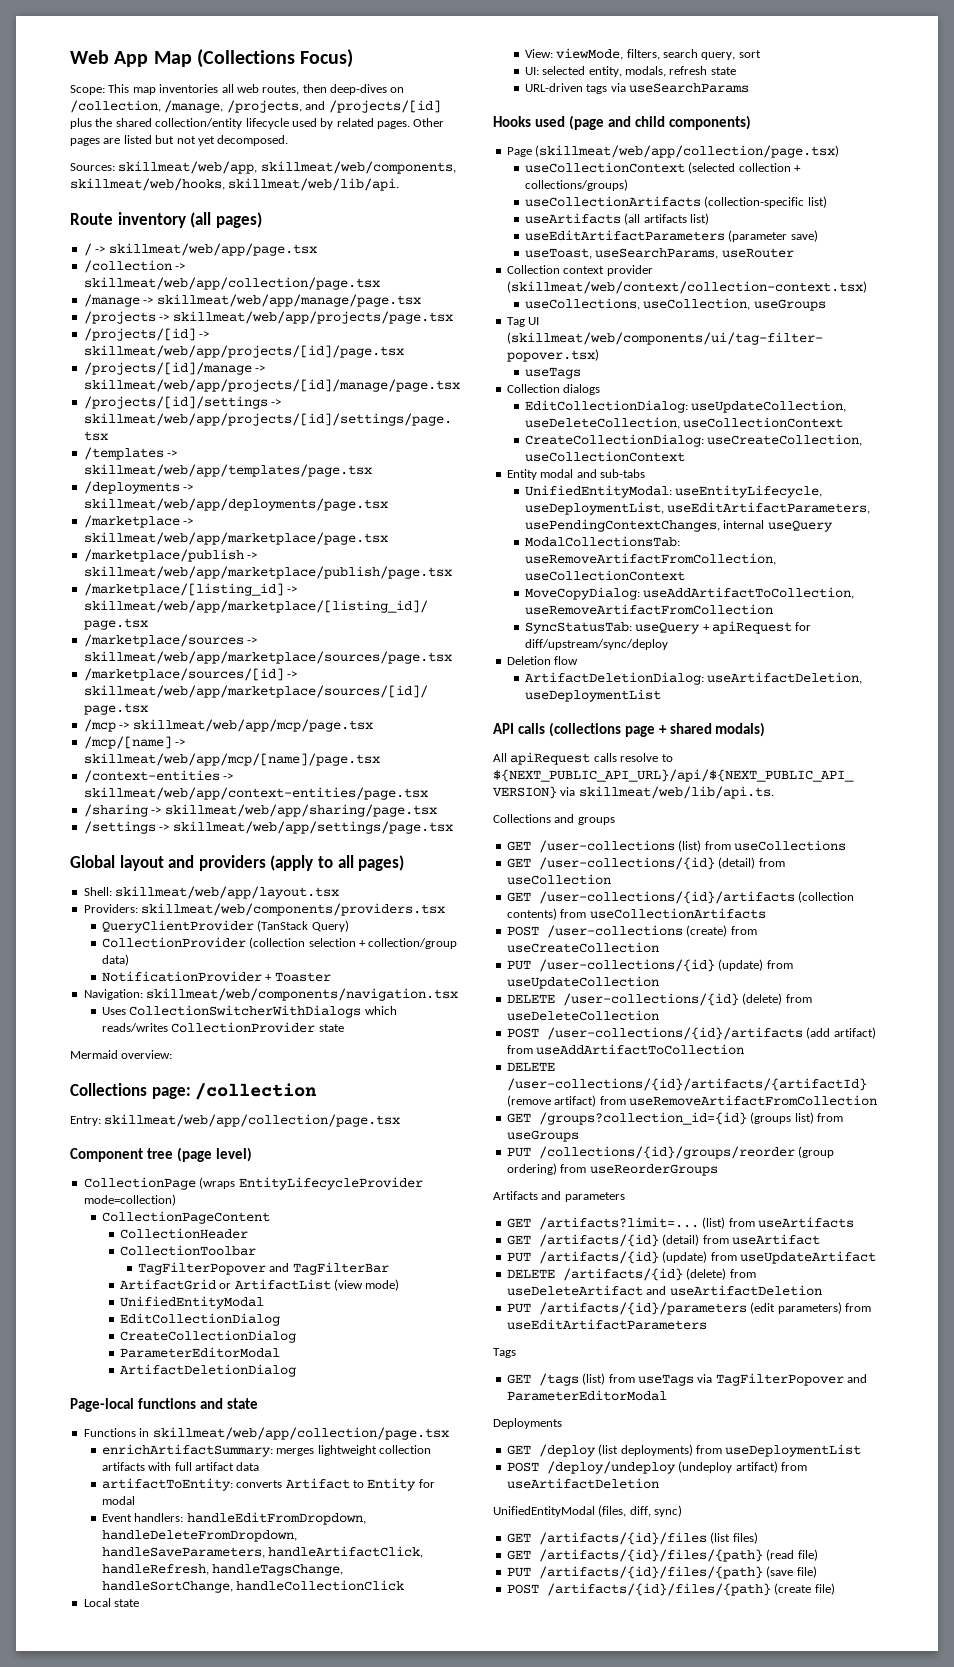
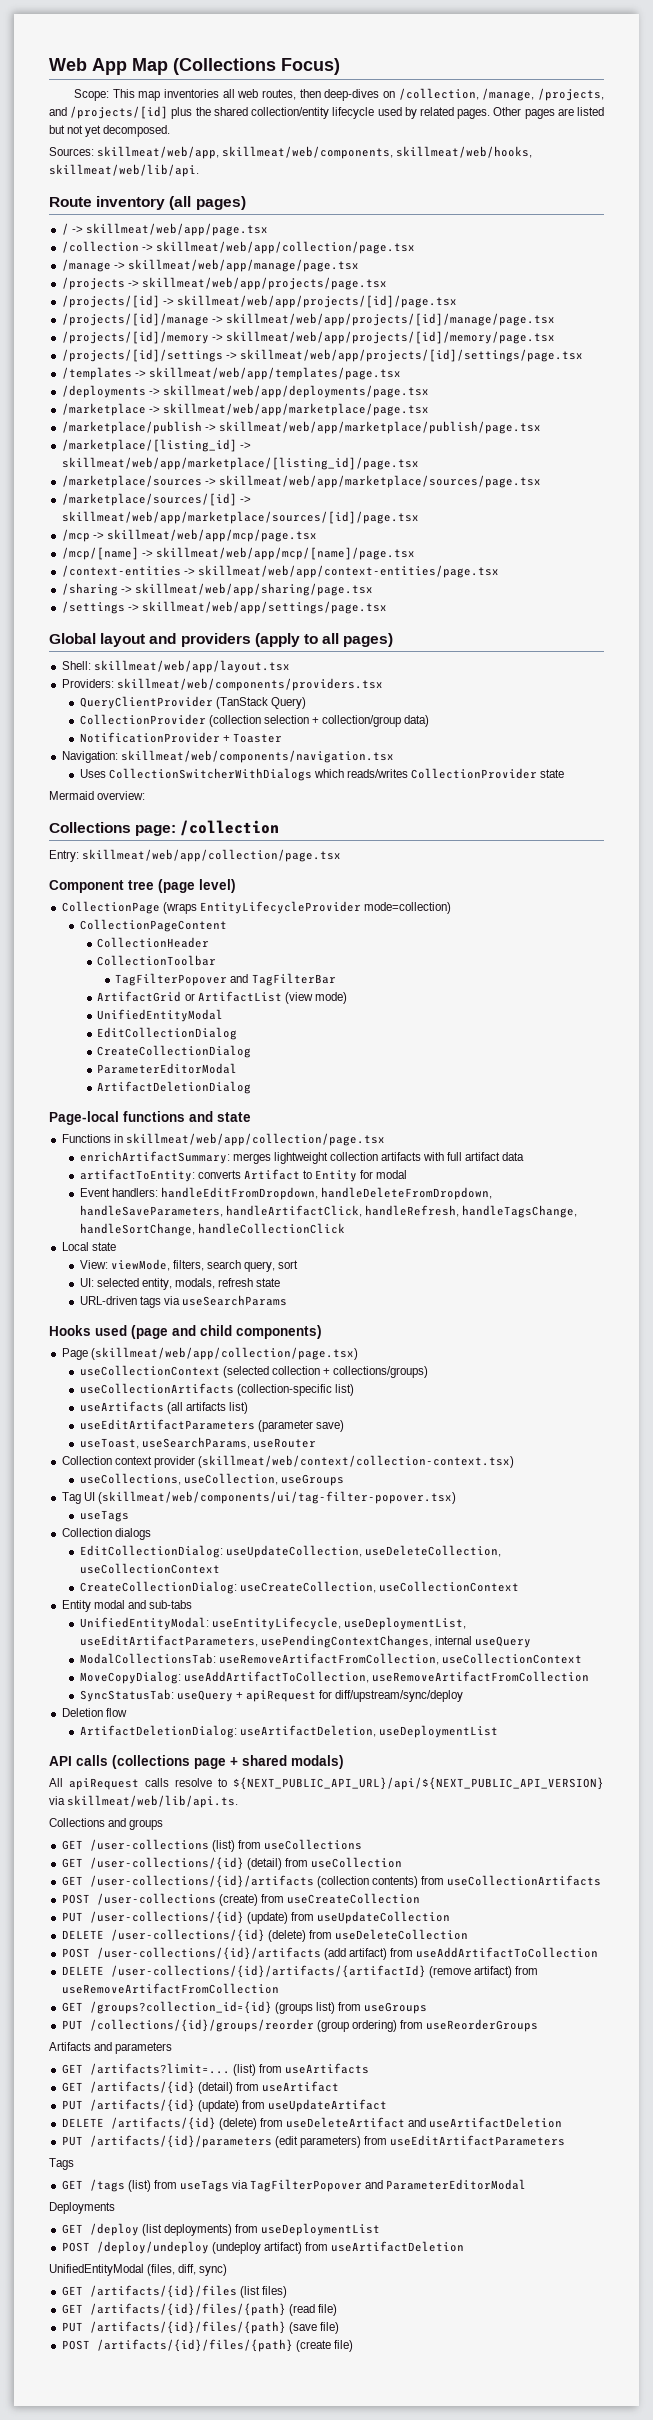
+ /projects/[id]/memory -> skillmeat/web/app/projects/[id]/memory/page.tsx

